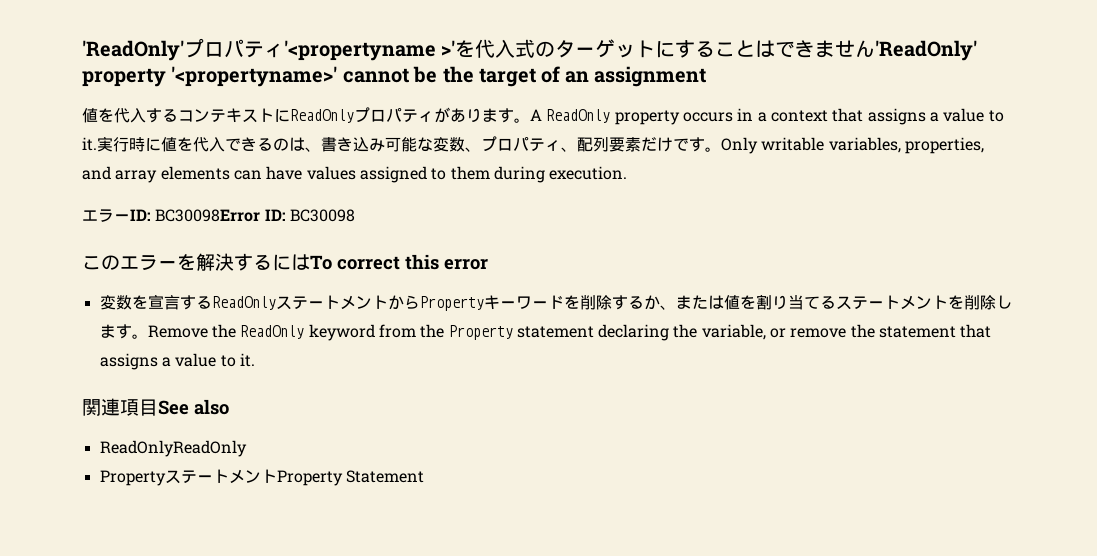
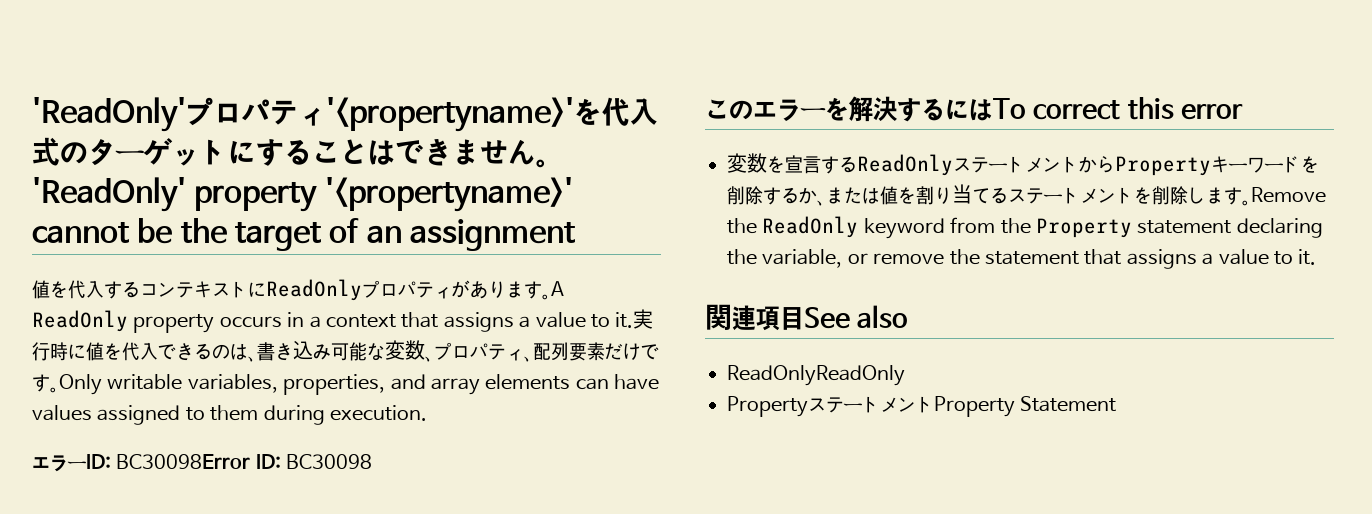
- 'ReadOnly'プロパティ'<propertyname >'を代入式のターゲットにすることはできません'ReadOnly' property '<propertyname>' cannot be the target of an assignment
+ 'ReadOnly'プロパティ'<propertyname>'を代入式のターゲットにすることはできません。'ReadOnly' property '<propertyname>' cannot be the target of an assignment

